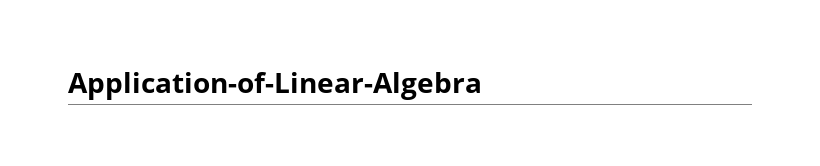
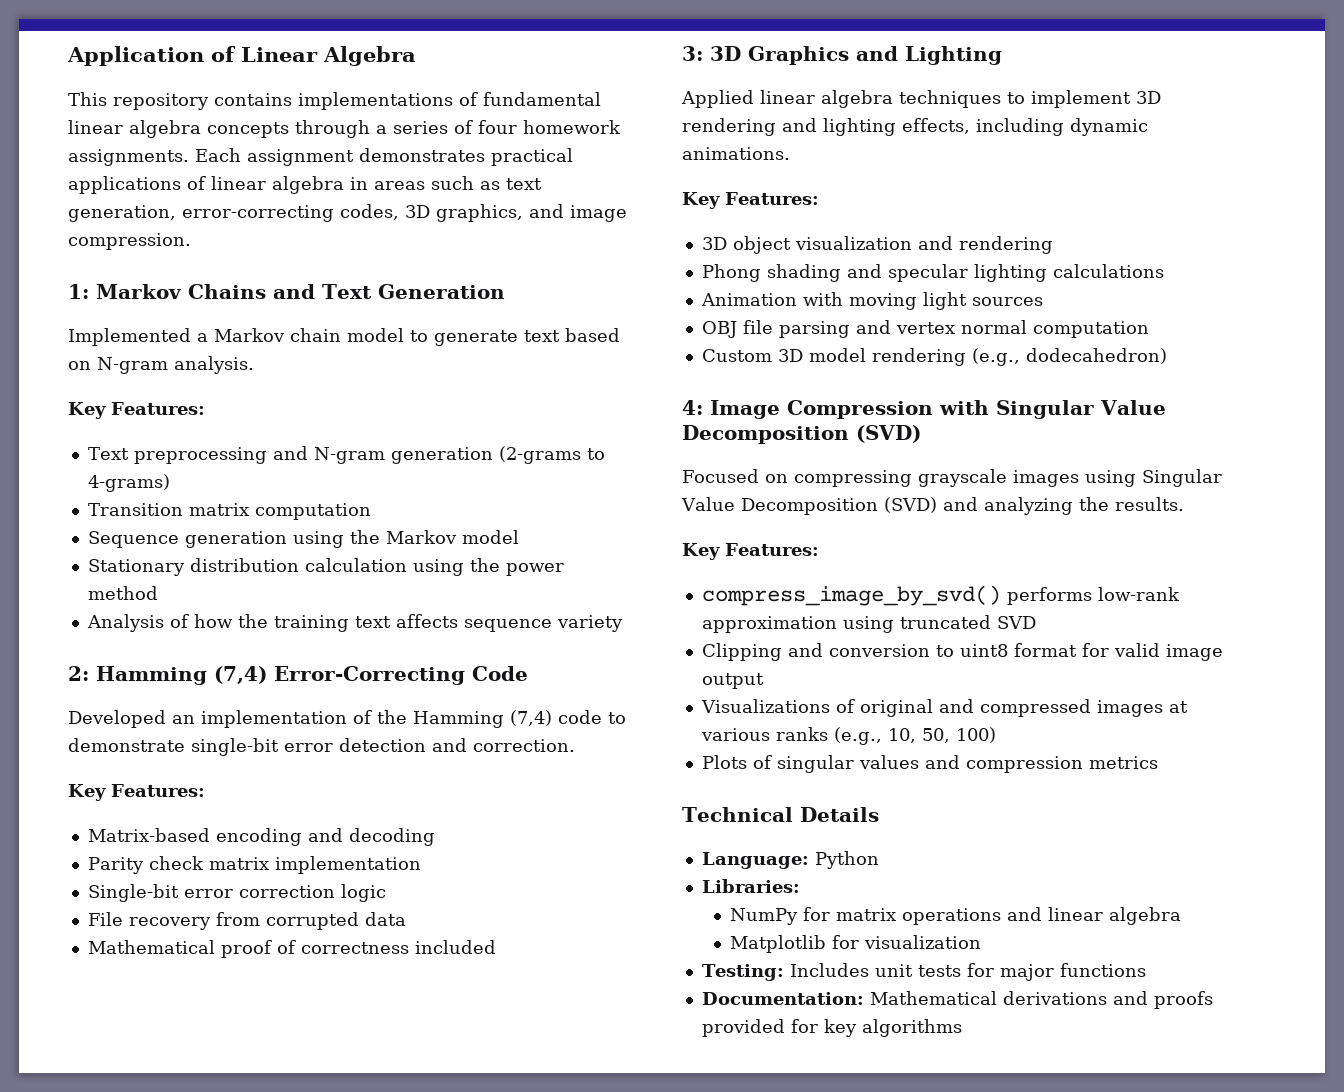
- Application-of-Linear-Algebra
+ Application of Linear Algebra
+ This repository contains implementations of fundamental linear algebra concepts through a series of four homework assignments. Each assignment demonstrates practical applications of linear algebra in areas such as text generation, error-correcting codes, 3D graphics, and image compression.
+ 1: Markov Chains and Text Generation
+ Implemented a Markov chain model to generate text based on N-gram analysis.
+ Key Features:
+ Text preprocessing and N-gram generation (2-grams to 4-grams)
+ Transition matrix computation
+ Sequence generation using the Markov model
+ Stationary distribution calculation using the power method
+ Analysis of how the training text affects sequence variety
+ 2: Hamming (7,4) Error-Correcting Code
+ Developed an implementation of the Hamming (7,4) code to demonstrate single-bit error detection and correction.
+ Key Features:
+ Matrix-based encoding and decoding
+ Parity check matrix implementation
+ Single-bit error correction logic
+ File recovery from corrupted data
+ Mathematical proof of correctness included
+ 3: 3D Graphics and Lighting
+ Applied linear algebra techniques to implement 3D rendering and lighting effects, including dynamic animations.
+ Key Features:
+ 3D object visualization and rendering
+ Phong shading and specular lighting calculations
+ Animation with moving light sources
+ OBJ file parsing and vertex normal computation
+ Custom 3D model rendering (e.g., dodecahedron)
+ 4: Image Compression with Singular Value Decomposition (SVD)
+ Focused on compressing grayscale images using Singular Value Decomposition (SVD) and analyzing the results.
+ Key Features:
+ compress_image_by_svd() performs low-rank approximation using truncated SVD
+ Clipping and conversion to uint8 format for valid image output
+ Visualizations of original and compressed images at various ranks (e.g., 10, 50, 100)
+ Plots of singular values and compression metrics
+ Technical Details
+ Language: Python
+ Libraries:
+ NumPy for matrix operations and linear algebra
+ Matplotlib for visualization
+ Testing: Includes unit tests for major functions
+ Documentation: Mathematical derivations and proofs provided for key algorithms

